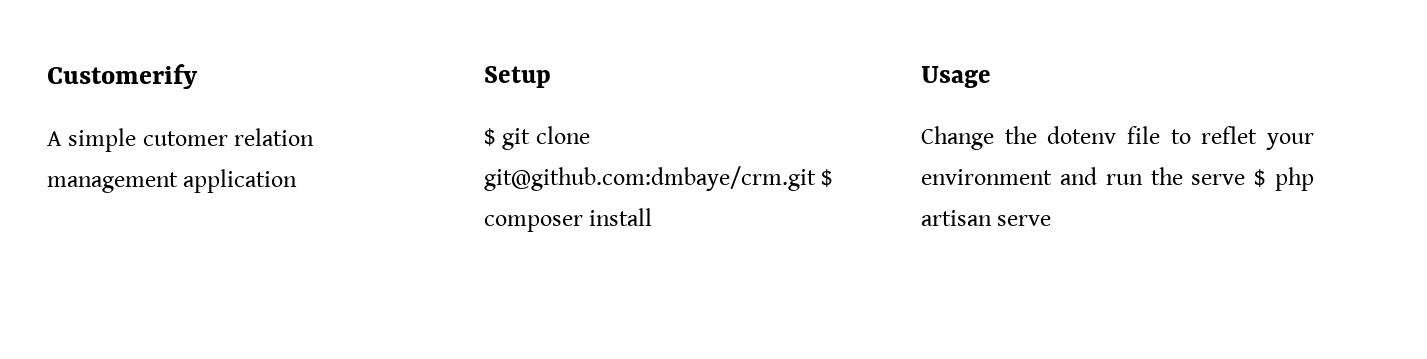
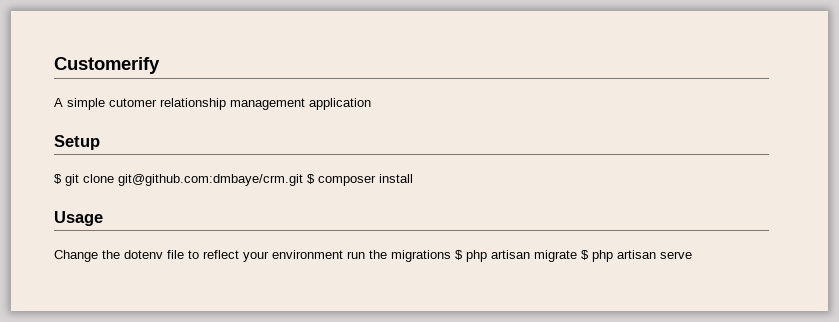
- A simple cutomer relation management application
+ A simple cutomer relationship management application
- Change the dotenv file to reflet your environment and run the serve $ php artisan serve
+ Change the dotenv file to reflect your environment run the migrations $ php artisan migrate $ php artisan serve

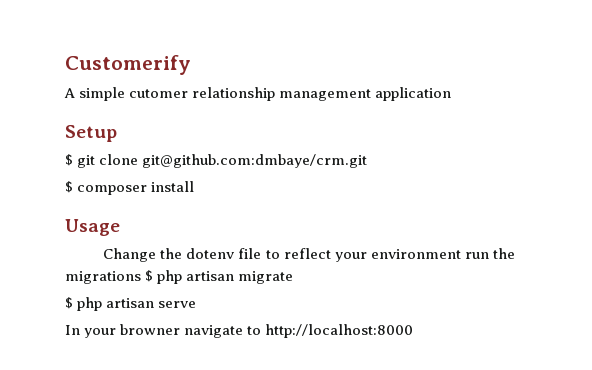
- $ git clone git@github.com:dmbaye/crm.git $ composer install
+ $ git clone git@github.com:dmbaye/crm.git
+ $ composer install
- Change the dotenv file to reflect your environment run the migrations $ php artisan migrate $ php artisan serve
+ Change the dotenv file to reflect your environment run the migrations $ php artisan migrate
+ $ php artisan serve
+ In your browner navigate to http://localhost:8000

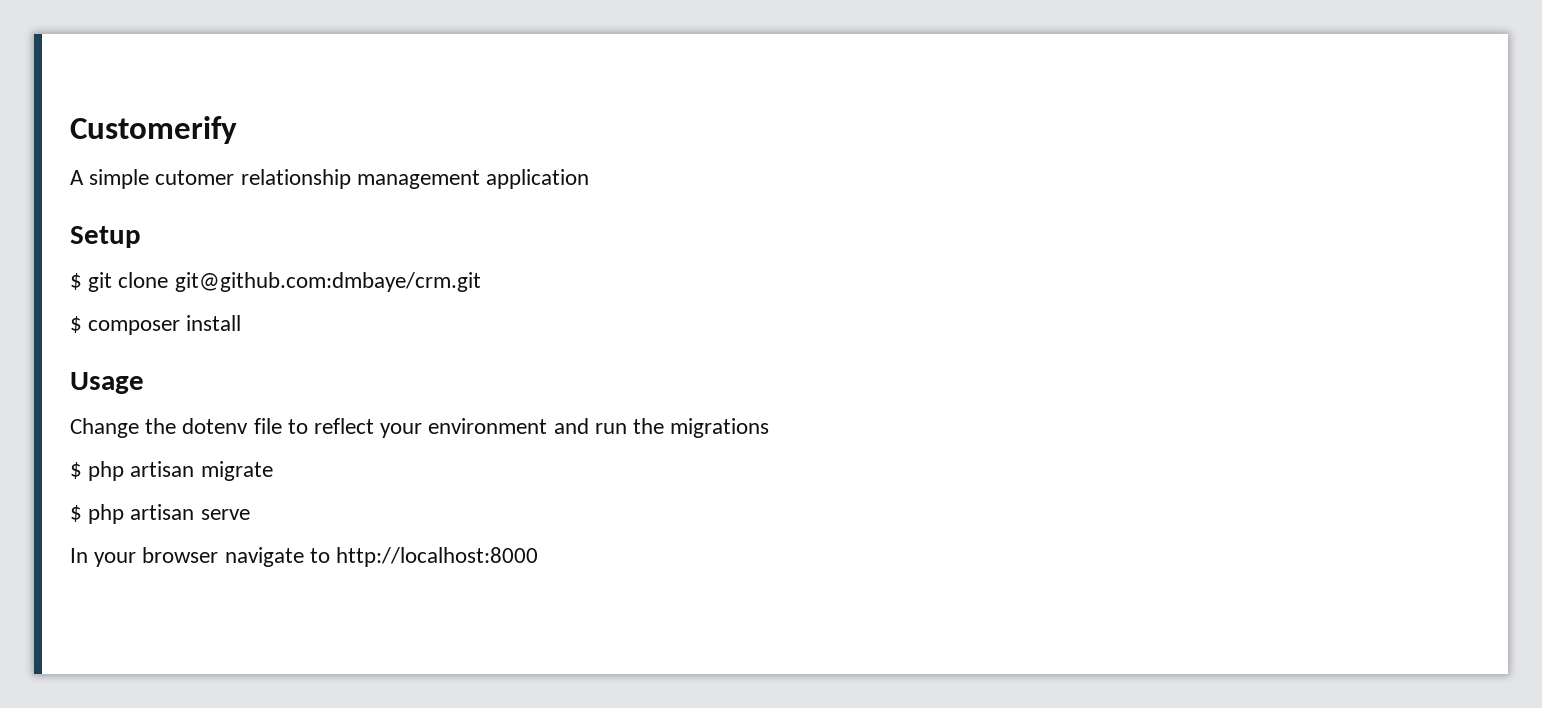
- Change the dotenv file to reflect your environment run the migrations $ php artisan migrate
+ Change the dotenv file to reflect your environment and run the migrations
+ $ php artisan migrate
- In your browner navigate to http://localhost:8000
+ In your browser navigate to http://localhost:8000

